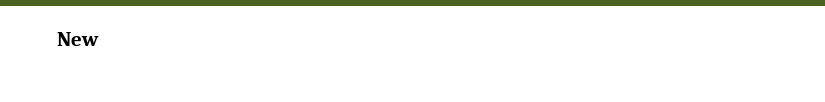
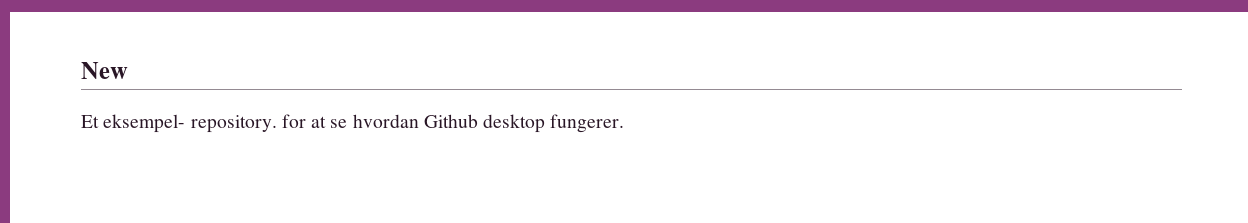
+ Et eksempel- repository. for at se hvordan Github desktop fungerer.

